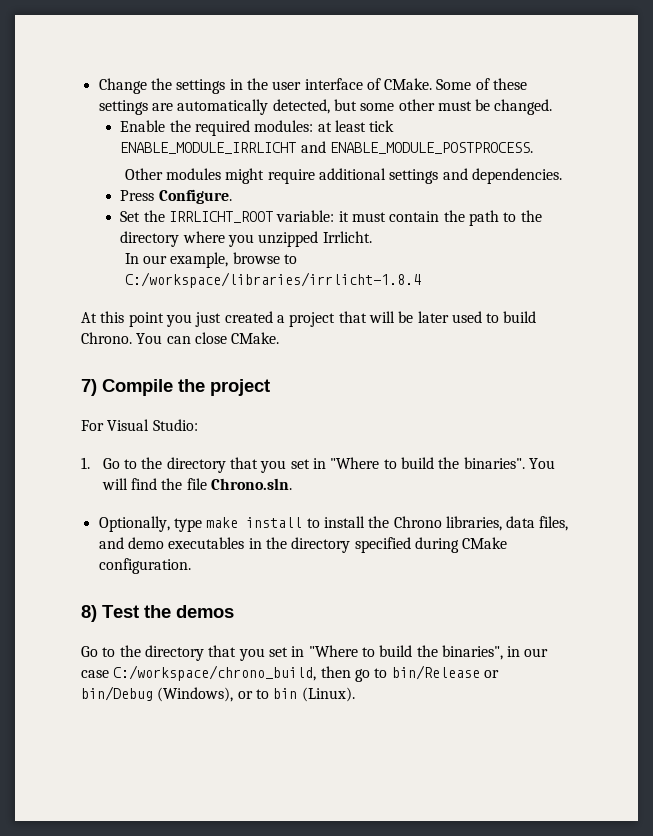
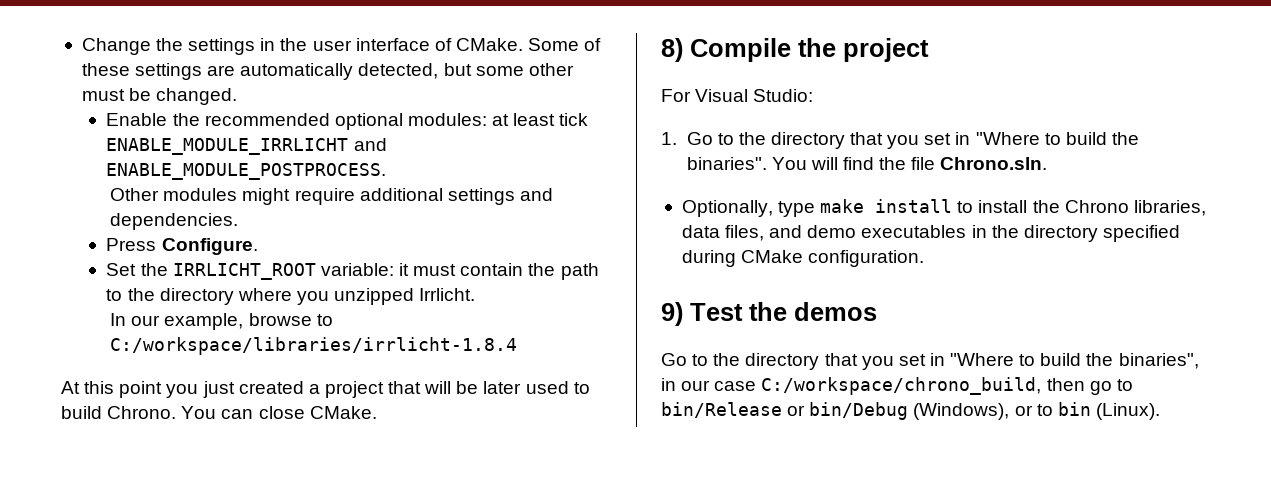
- Enable the required modules: at least tick ENABLE_MODULE_IRRLICHT and ENABLE_MODULE_POSTPROCESS.
+ Enable the recommended optional modules: at least tick ENABLE_MODULE_IRRLICHT and ENABLE_MODULE_POSTPROCESS.
- 7) Compile the project
+ 8) Compile the project
- 8) Test the demos
+ 9) Test the demos

